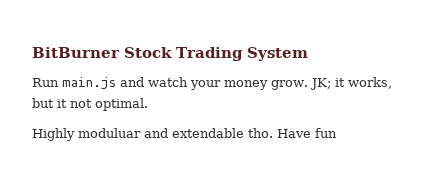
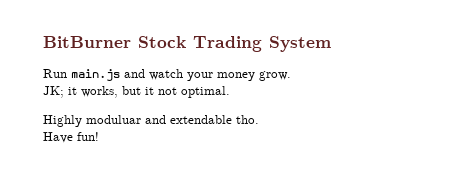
- Run main.js and watch your money grow. JK; it works, but it not optimal.
+ Run main.js and watch your money grow.
+ JK; it works, but it not optimal.
- Highly moduluar and extendable tho. Have fun
+ Highly moduluar and extendable tho.
+ Have fun!

